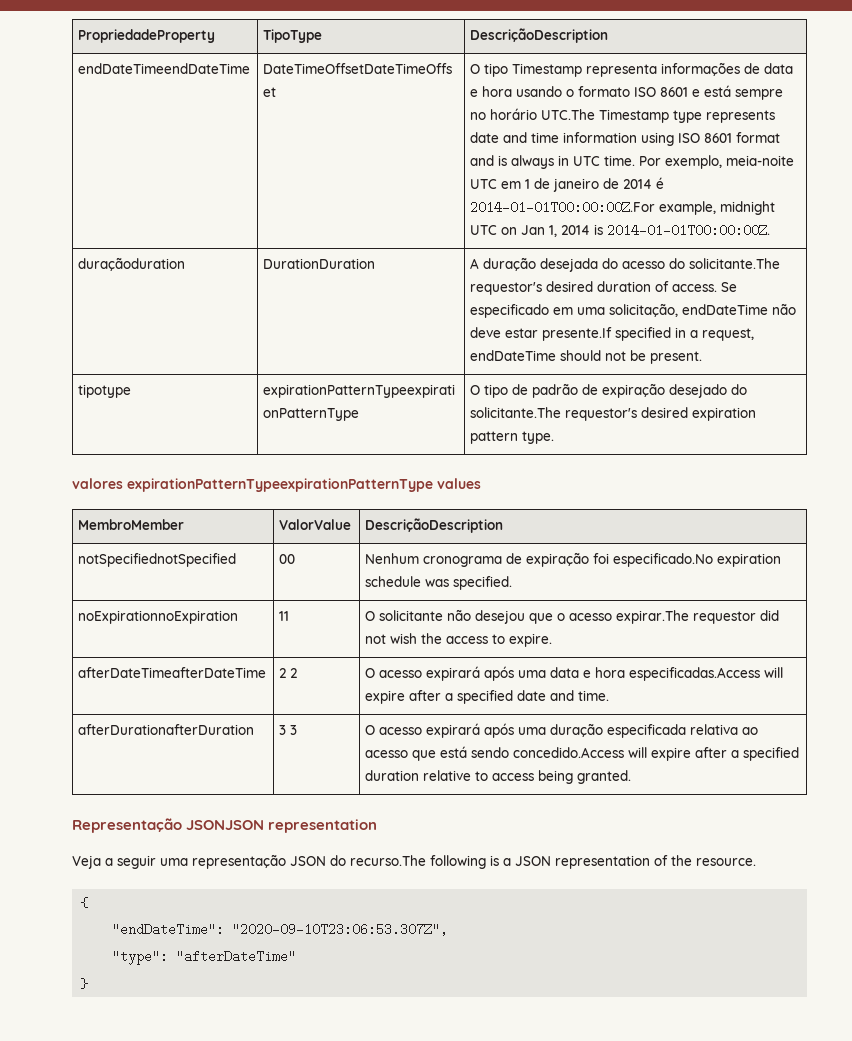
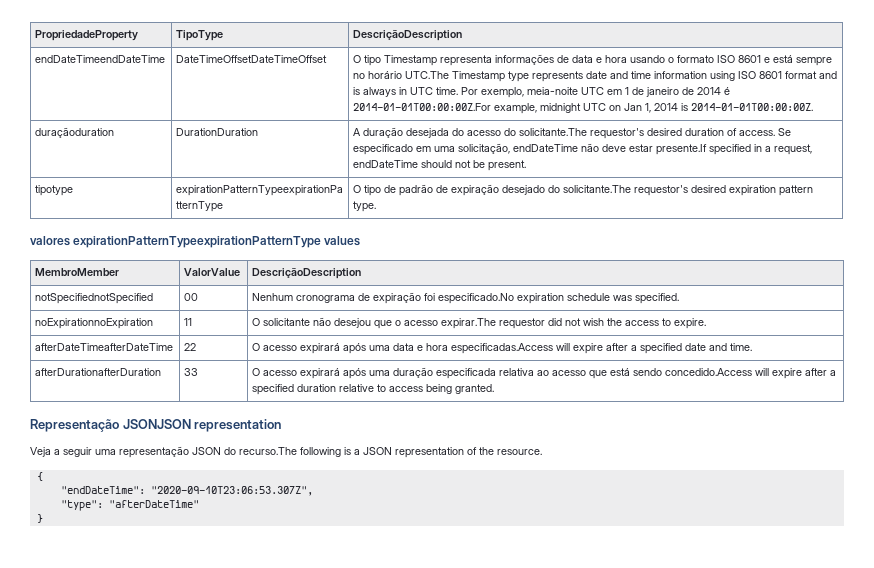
- afterDateTimeafterDateTime | 2 2 | O acesso expirará após uma data e hora especificadas.Access will expire after a specified date and time.
+ afterDateTimeafterDateTime | 22 | O acesso expirará após uma data e hora especificadas.Access will expire after a specified date and time.
- afterDurationafterDuration | 3 3 | O acesso expirará após uma duração especificada relativa ao acesso que está sendo concedido.Access will expire after a specified duration relative to access being granted.
+ afterDurationafterDuration | 33 | O acesso expirará após uma duração especificada relativa ao acesso que está sendo concedido.Access will expire after a specified duration relative to access being granted.

